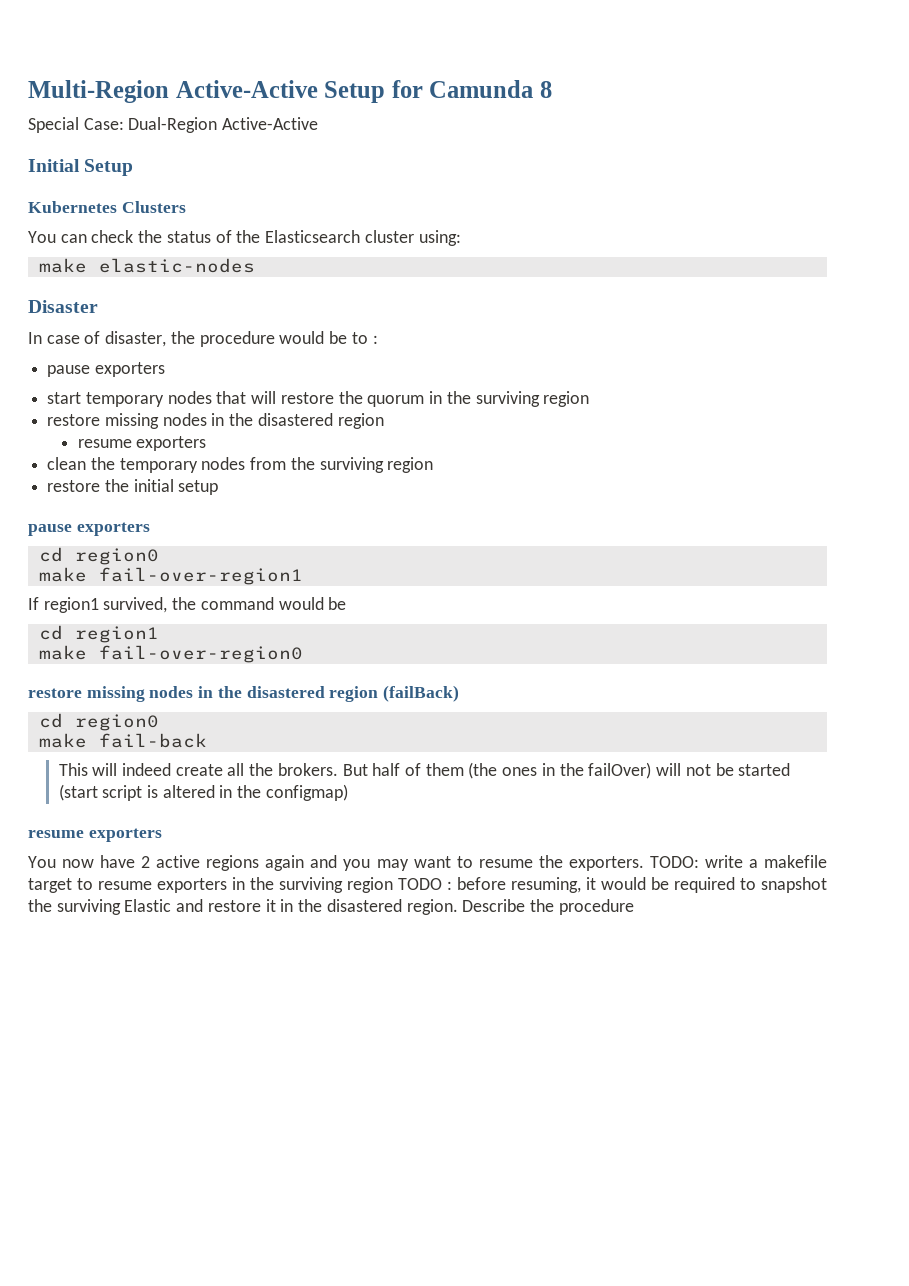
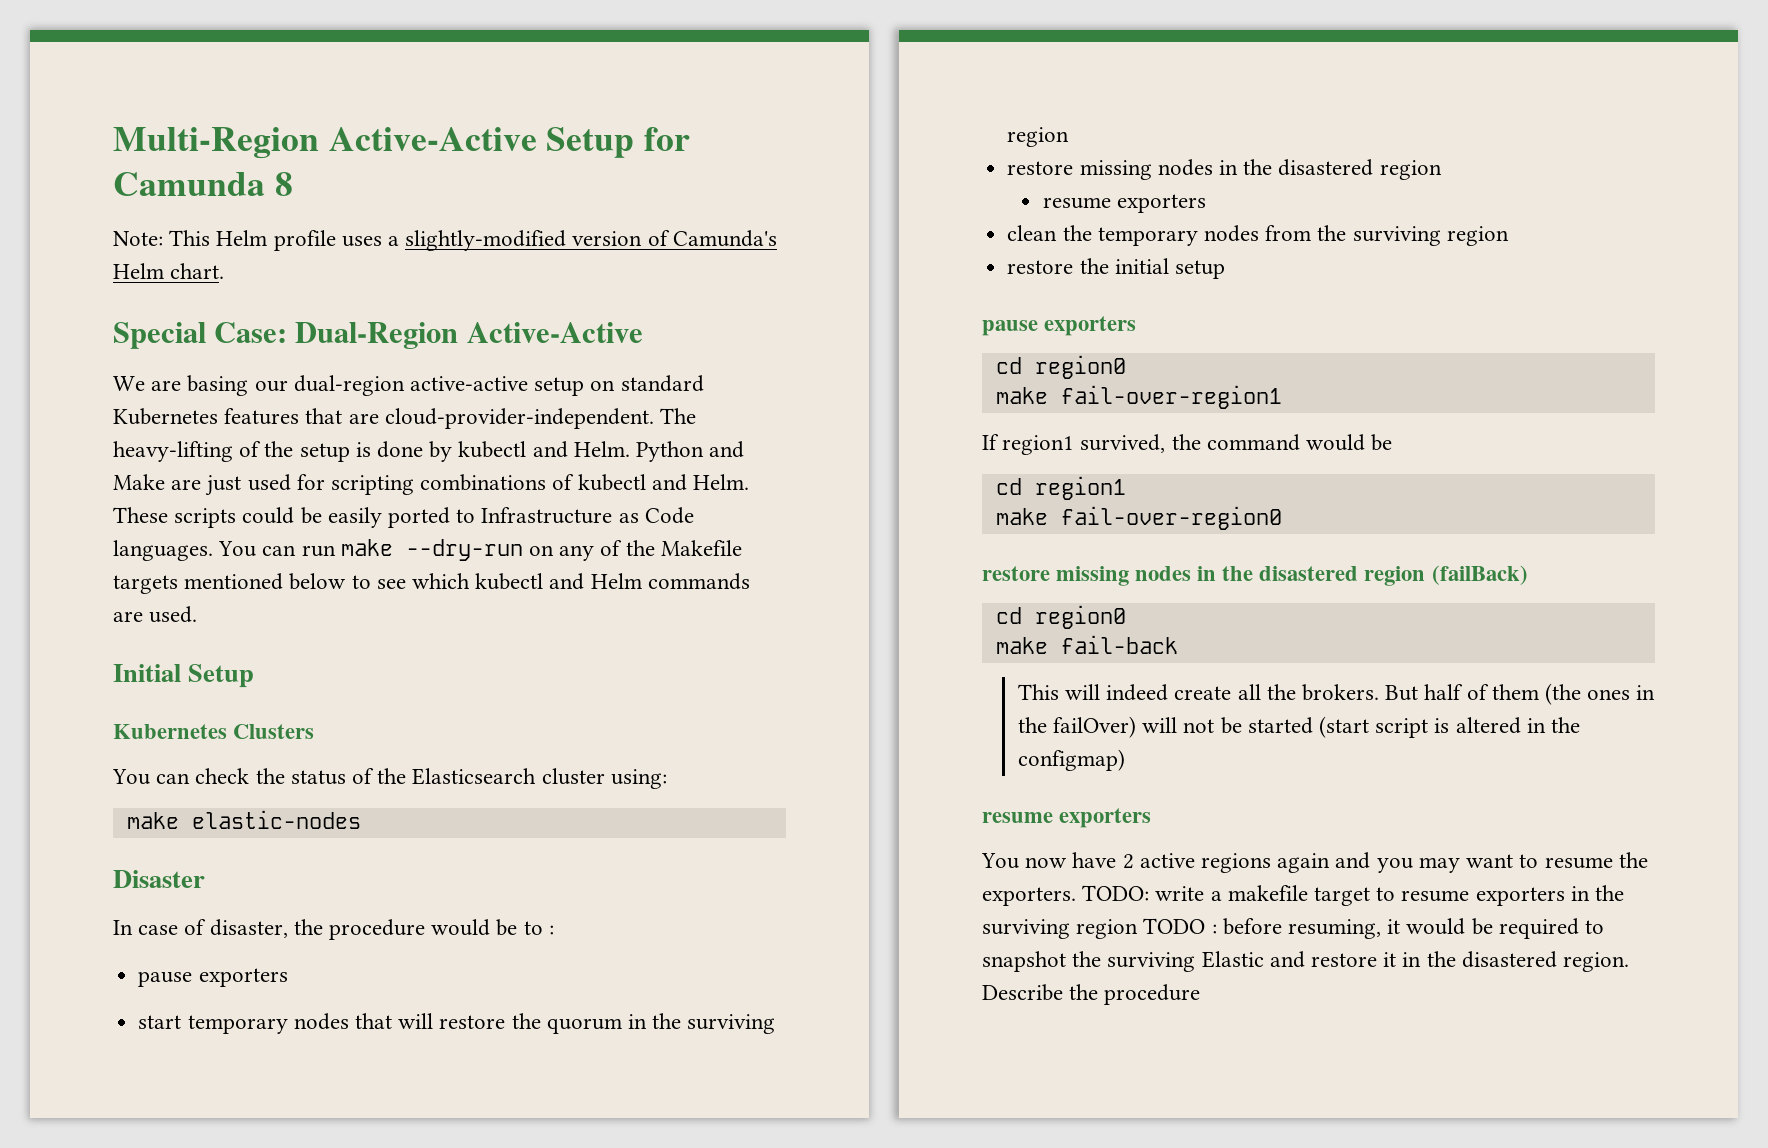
+ Note: This Helm profile uses a slightly-modified version of Camunda's Helm chart.
  Special Case: Dual-Region Active-Active
+ We are basing our dual-region active-active setup on standard Kubernetes features that are cloud-provider-independent. The heavy-lifting of the setup is done by kubectl and Helm. Python and Make are just used for scripting combinations of kubectl and Helm. These scripts could be easily ported to Infrastructure as Code languages. You can run make --dry-run on any of the Makefile targets mentioned below to see which kubectl and Helm commands are used.

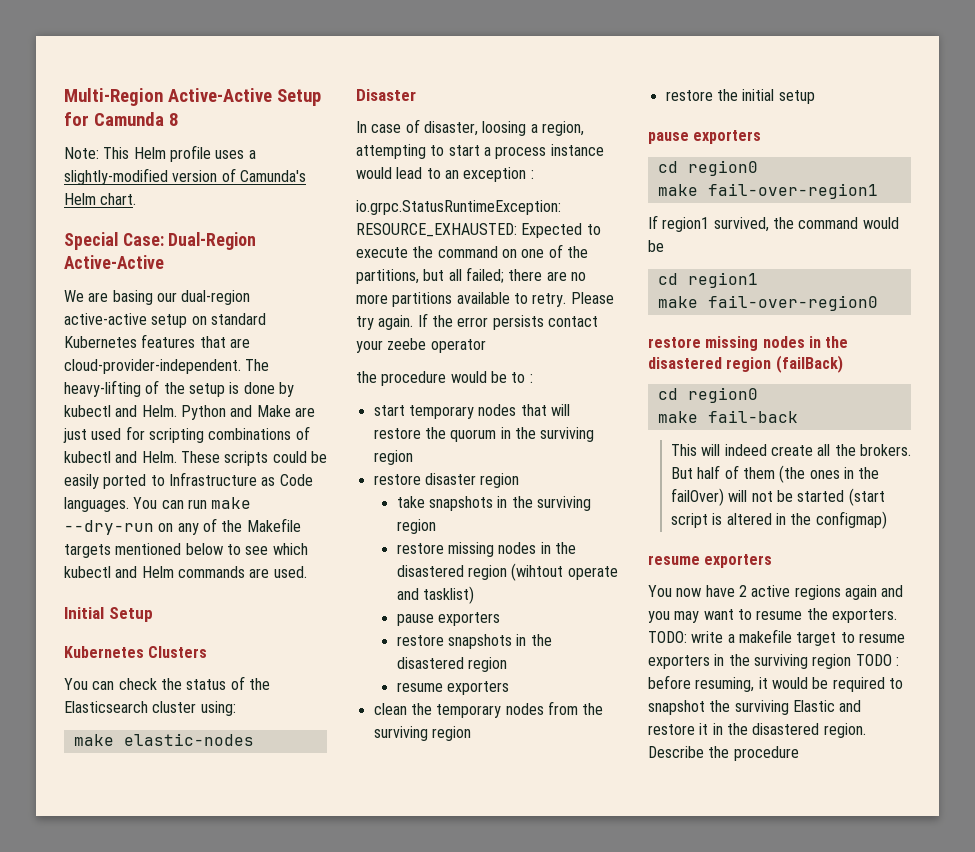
- In case of disaster, the procedure would be to :
- pause exporters
+ In case of disaster, loosing a region, attempting to start a process instance would lead to an exception :
+ io.grpc.StatusRuntimeException: RESOURCE_EXHAUSTED: Expected to execute the command on one of the partitions, but all failed; there are no more partitions available to retry. Please try again. If the error persists contact your zeebe operator
+ the procedure would be to :
  start temporary nodes that will restore the quorum in the surviving region
- restore missing nodes in the disastered region
+ restore disaster region
+ take snapshots in the surviving region
+ restore missing nodes in the disastered region (wihtout operate and tasklist)
+ pause exporters
+ restore snapshots in the disastered region

